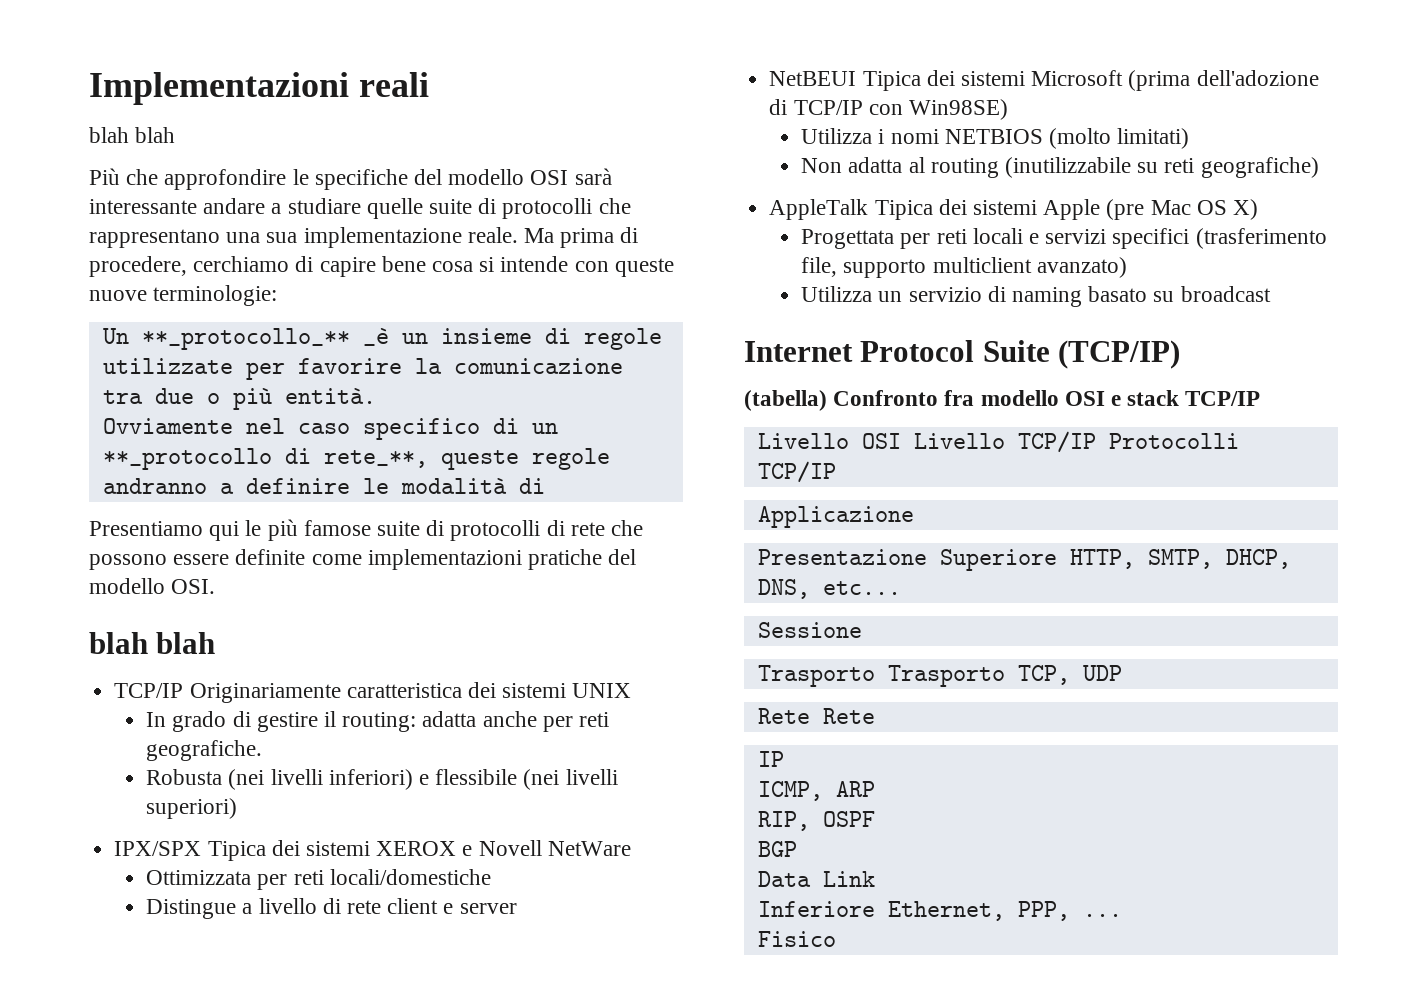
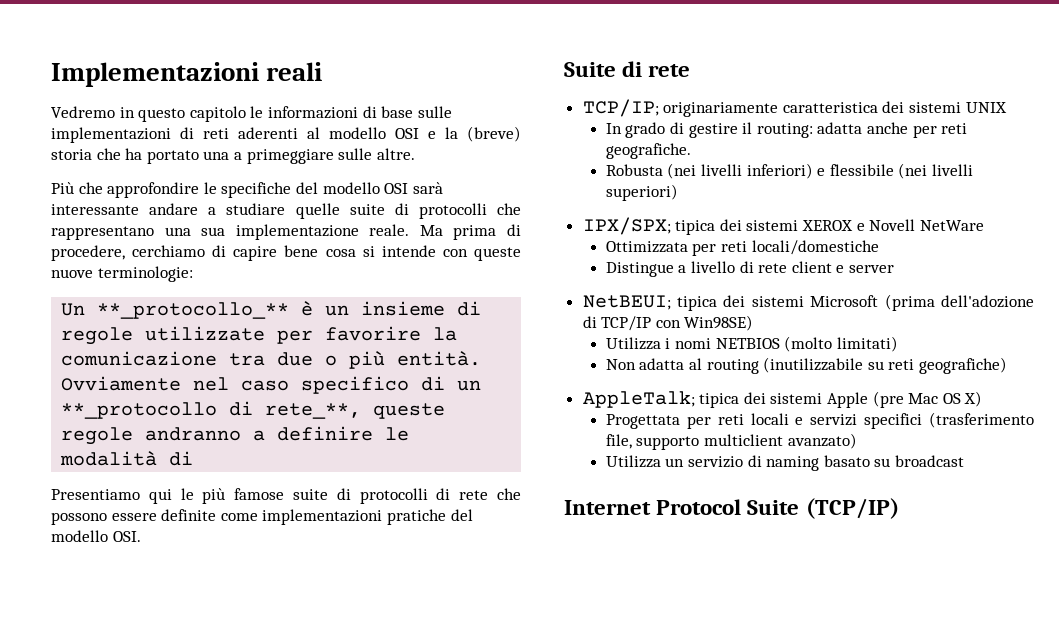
  Implementazioni reali
- blah blah
+ Vedremo in questo capitolo le informazioni di base sulle implementazioni di reti aderenti al modello OSI e la (breve) storia che ha portato una a primeggiare sulle altre.
- Un **_protocollo_** _è un insieme di regole utilizzate per favorire la comunicazione tra due o più entità.
+ Un **_protocollo_** è un insieme di regole utilizzate per favorire la comunicazione tra due o più entità.
  Presentiamo qui le più famose suite di protocolli di rete che possono essere definite come implementazioni pratiche del modello OSI.
- blah blah
- TCP/IP Originariamente caratteristica dei sistemi UNIX
+ Suite di rete
+ TCP/IP; originariamente caratteristica dei sistemi UNIX
- IPX/SPX Tipica dei sistemi XEROX e Novell NetWare
+ IPX/SPX; tipica dei sistemi XEROX e Novell NetWare
- NetBEUI Tipica dei sistemi Microsoft (prima dell'adozione di TCP/IP con Win98SE)
+ NetBEUI; tipica dei sistemi Microsoft (prima dell'adozione di TCP/IP con Win98SE)
- AppleTalk Tipica dei sistemi Apple (pre Mac OS X)
+ AppleTalk; tipica dei sistemi Apple (pre Mac OS X)
- (tabella) Confronto fra modello OSI e stack TCP/IP
- Livello OSI Livello TCP/IP Protocolli TCP/IP
- Applicazione
- Presentazione Superiore HTTP, SMTP, DHCP, DNS, etc...
- Sessione
- Trasporto Trasporto TCP, UDP
- Rete Rete
- IP
- ICMP, ARP
- RIP, OSPF
- BGP
- Data Link
- Inferiore Ethernet, PPP, ...
- Fisico

